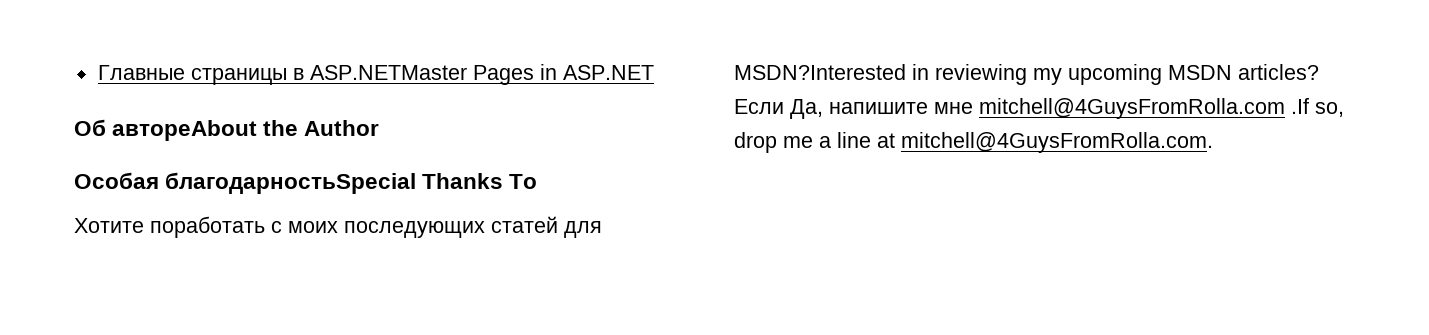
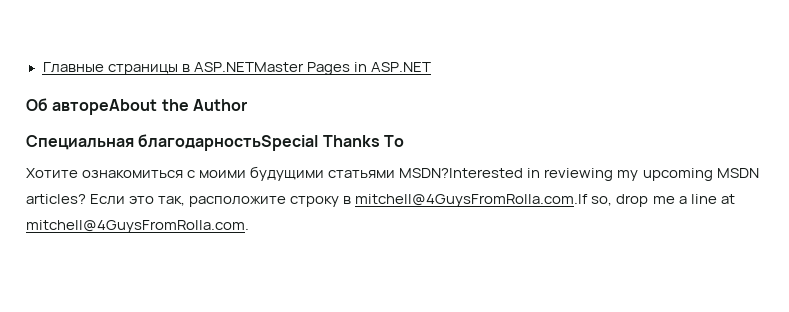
- Особая благодарностьSpecial Thanks To
+ Специальная благодарностьSpecial Thanks To
- Хотите поработать с моих последующих статей для MSDN?Interested in reviewing my upcoming MSDN articles?
+ Хотите ознакомиться с моими будущими статьями MSDN?Interested in reviewing my upcoming MSDN articles?
- Если Да, напишите мне mitchell@4GuysFromRolla.com .If so, drop me a line at mitchell@4GuysFromRolla.com.
+ Если это так, расположите строку в mitchell@4GuysFromRolla.com.If so, drop me a line at mitchell@4GuysFromRolla.com.

